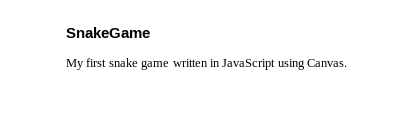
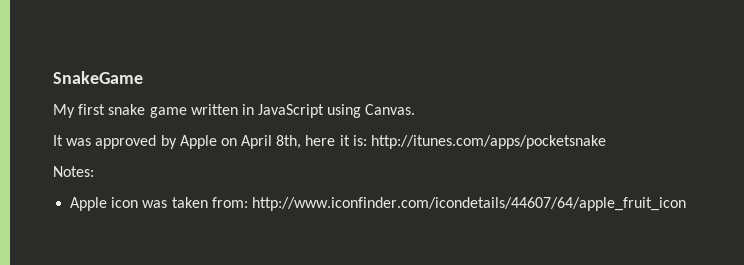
+ It was approved by Apple on April 8th, here it is: http://itunes.com/apps/pocketsnake
+ Notes:
+ Apple icon was taken from: http://www.iconfinder.com/icondetails/44607/64/apple_fruit_icon

